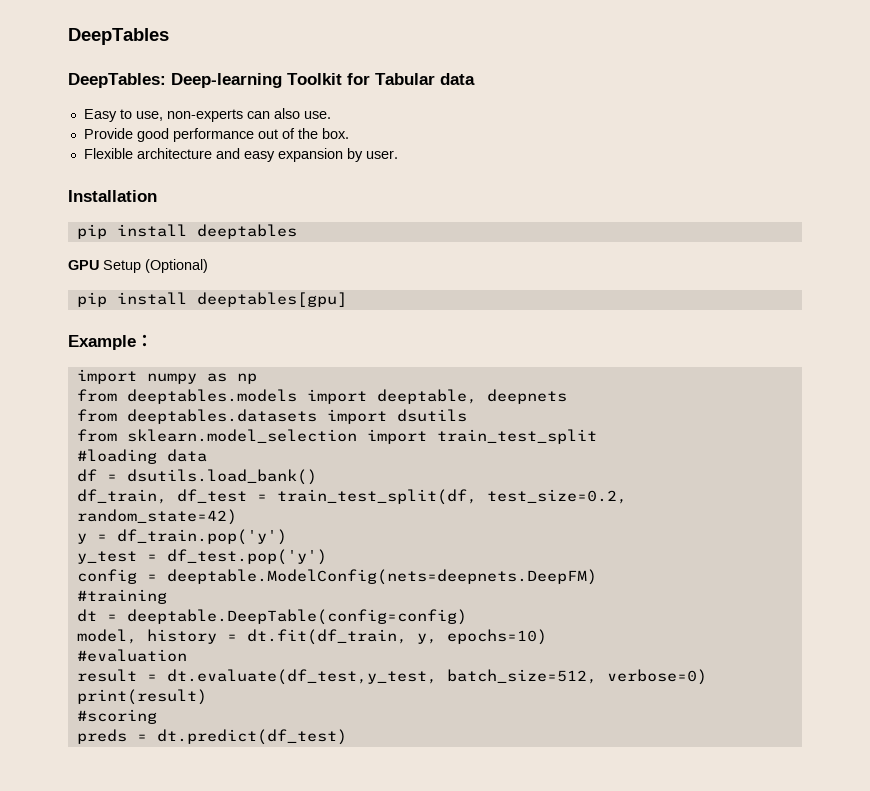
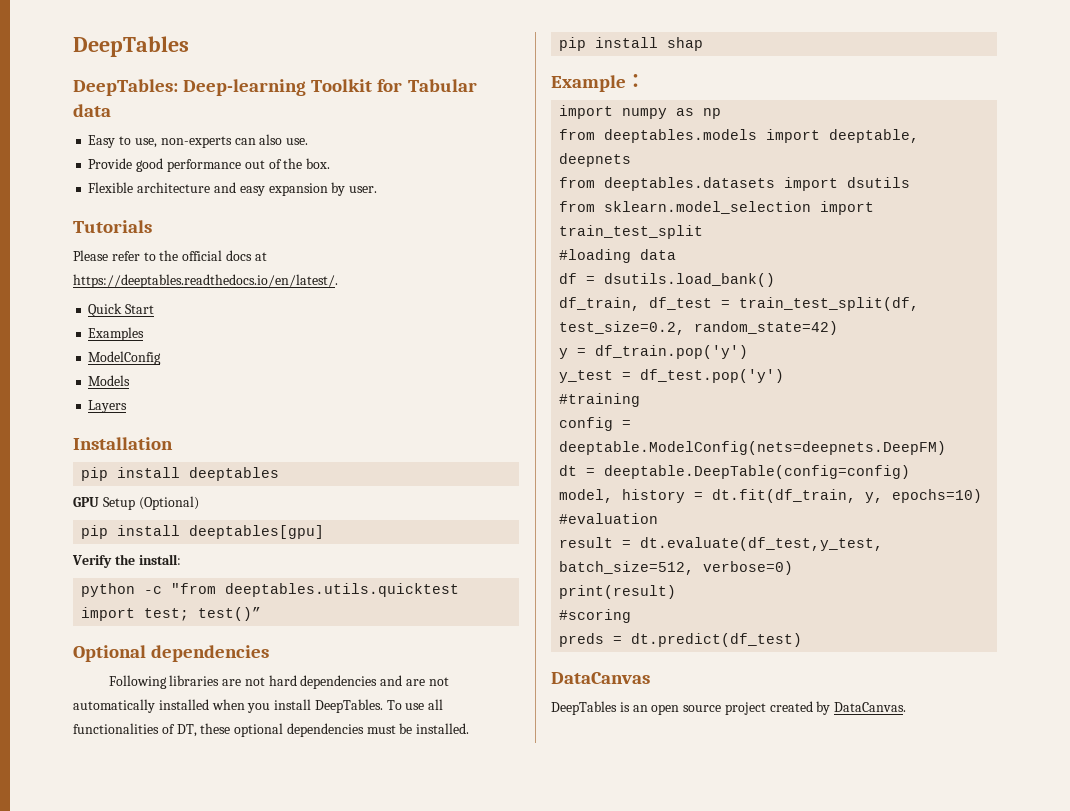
+ Tutorials
+ Please refer to the official docs at https://deeptables.readthedocs.io/en/latest/.
+ Quick Start
+ Examples
+ ModelConfig
+ Models
+ Layers
+ Verify the install:
+ python -c "from deeptables.utils.quicktest import test; test()”
+ Optional dependencies
+ Following libraries are not hard dependencies and are not automatically installed when you install DeepTables. To use all functionalities of DT, these optional dependencies must be installed.
+ pip install shap
+ #training
- #training
+ DataCanvas
+ DeepTables is an open source project created by DataCanvas.

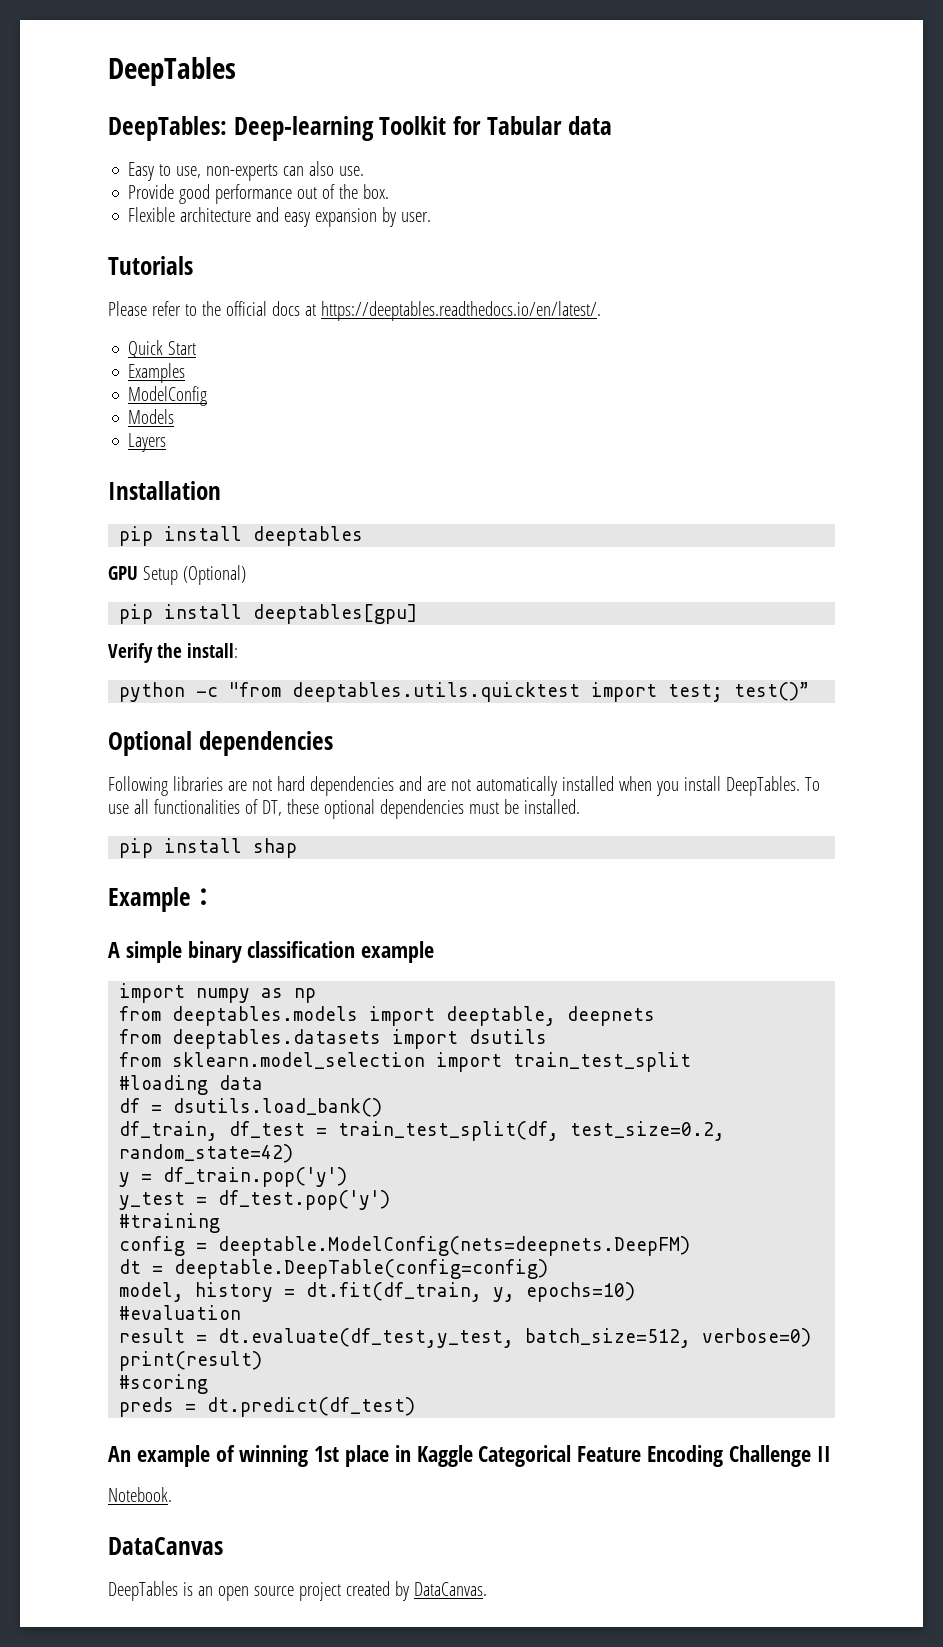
+ A simple binary classification example
+ An example of winning 1st place in Kaggle Categorical Feature Encoding Challenge II
+ Notebook.

